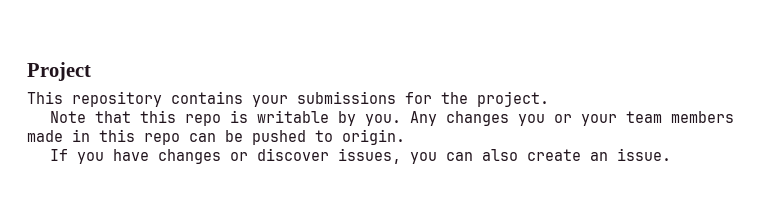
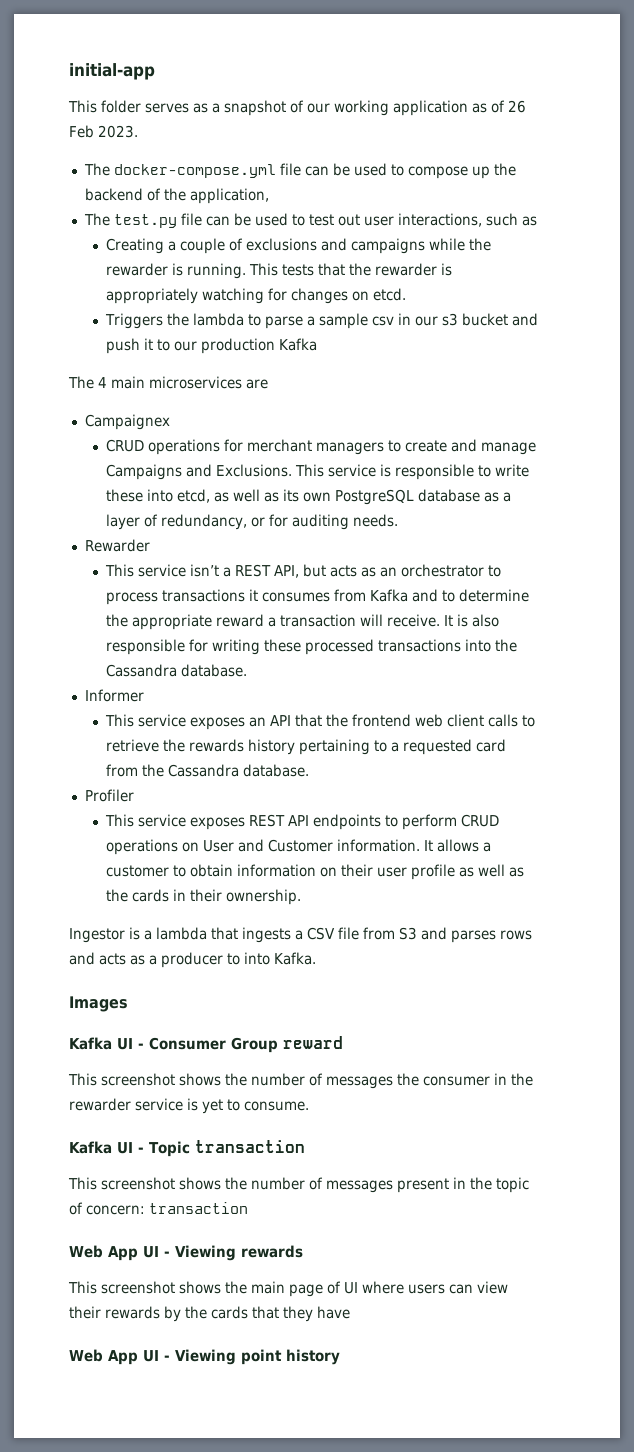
- Project
- This repository contains your submissions for the project.
- Note that this repo is writable by you. Any changes you or your team members made in this repo can be pushed to origin.
- If you have changes or discover issues, you can also create an issue.
+ initial-app
+ This folder serves as a snapshot of our working application as of 26 Feb 2023.
+ The docker-compose.yml file can be used to compose up the backend of the application,
+ The test.py file can be used to test out user interactions, such as
+ Creating a couple of exclusions and campaigns while the rewarder is running. This tests that the rewarder is appropriately watching for changes on etcd.
+ Triggers the lambda to parse a sample csv in our s3 bucket and push it to our production Kafka
+ The 4 main microservices are
+ Campaignex
+ CRUD operations for merchant managers to create and manage Campaigns and Exclusions. This service is responsible to write these into etcd, as well as its own PostgreSQL database as a layer of redundancy, or for auditing needs.
+ Rewarder
+ This service isn’t a REST API, but acts as an orchestrator to process transactions it consumes from Kafka and to determine the appropriate reward a transaction will receive. It is also responsible for writing these processed transactions into the Cassandra database.
+ Informer
+ This service exposes an API that the frontend web client calls to retrieve the rewards history pertaining to a requested card from the Cassandra database.
+ Profiler
+ This service exposes REST API endpoints to perform CRUD operations on User and Customer information. It allows a customer to obtain information on their user profile as well as the cards in their ownership.
+ Ingestor is a lambda that ingests a CSV file from S3 and parses rows and acts as a producer to into Kafka.
+ Images
+ Kafka UI - Consumer Group reward
+ This screenshot shows the number of messages the consumer in the rewarder service is yet to consume.
+ Kafka UI - Topic transaction
+ This screenshot shows the number of messages present in the topic of concern: transaction
+ Web App UI - Viewing rewards
+ This screenshot shows the main page of UI where users can view their rewards by the cards that they have
+ Web App UI - Viewing point history

